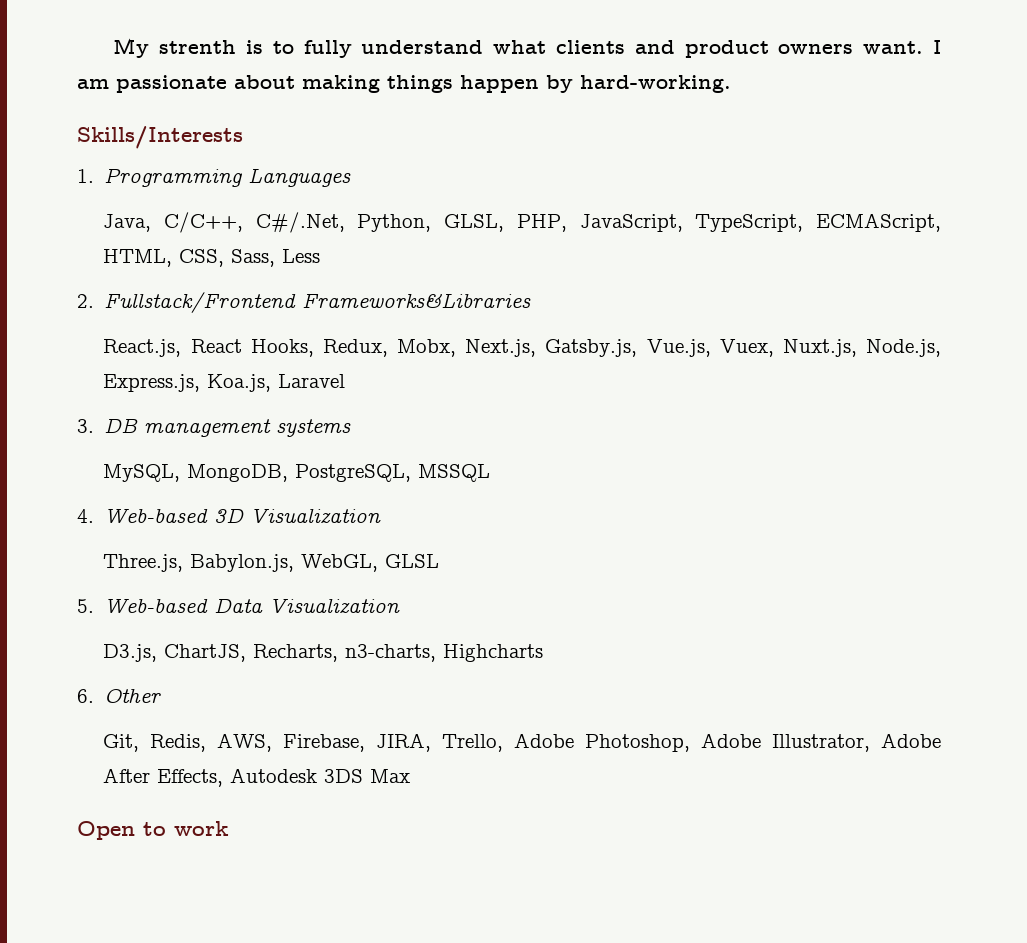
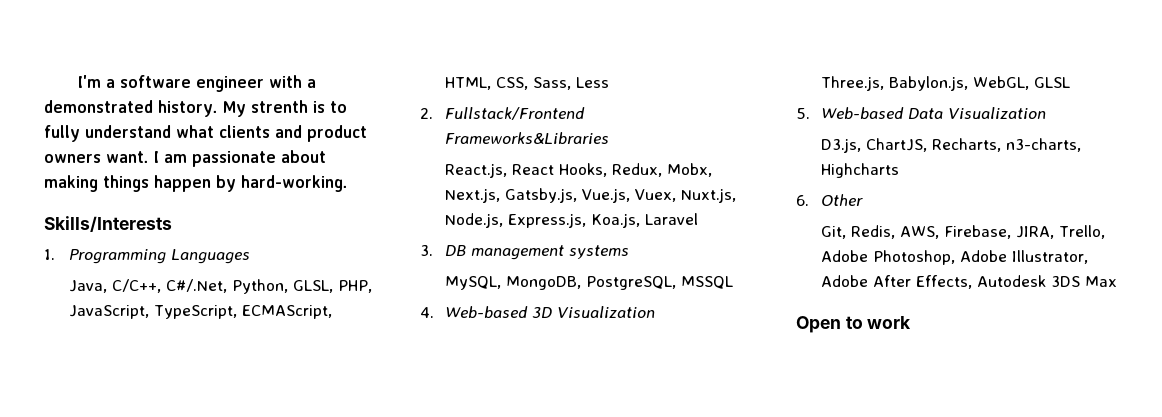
+ I'm a software engineer with a demonstrated history.

